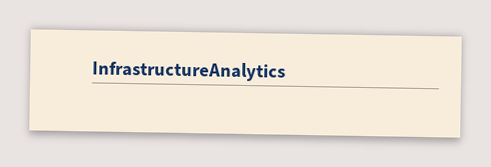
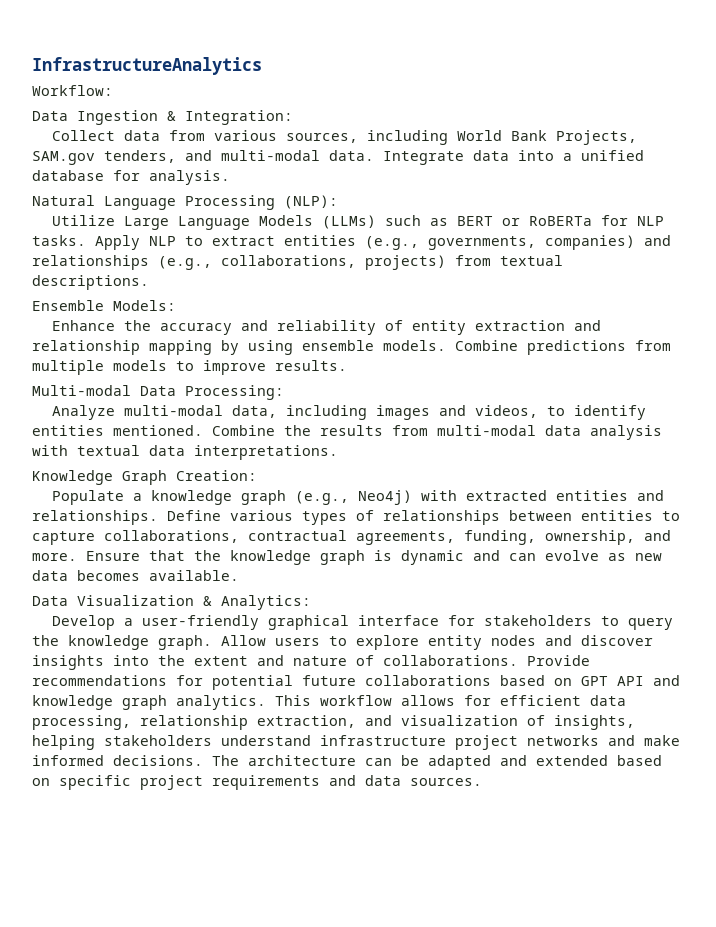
+ Workflow:
+ Data Ingestion & Integration:
+ Collect data from various sources, including World Bank Projects, SAM.gov tenders, and multi-modal data. Integrate data into a unified database for analysis.
+ Natural Language Processing (NLP):
+ Utilize Large Language Models (LLMs) such as BERT or RoBERTa for NLP tasks. Apply NLP to extract entities (e.g., governments, companies) and relationships (e.g., collaborations, projects) from textual descriptions.
+ Ensemble Models:
+ Enhance the accuracy and reliability of entity extraction and relationship mapping by using ensemble models. Combine predictions from multiple models to improve results.
+ Multi-modal Data Processing:
+ Analyze multi-modal data, including images and videos, to identify entities mentioned. Combine the results from multi-modal data analysis with textual data interpretations.
+ Knowledge Graph Creation:
+ Populate a knowledge graph (e.g., Neo4j) with extracted entities and relationships. Define various types of relationships between entities to capture collaborations, contractual agreements, funding, ownership, and more. Ensure that the knowledge graph is dynamic and can evolve as new data becomes available.
+ Data Visualization & Analytics:
+ Develop a user-friendly graphical interface for stakeholders to query the knowledge graph. Allow users to explore entity nodes and discover insights into the extent and nature of collaborations. Provide recommendations for potential future collaborations based on GPT API and knowledge graph analytics. This workflow allows for efficient data processing, relationship extraction, and visualization of insights, helping stakeholders understand infrastructure project networks and make informed decisions. The architecture can be adapted and extended based on specific project requirements and data sources.

